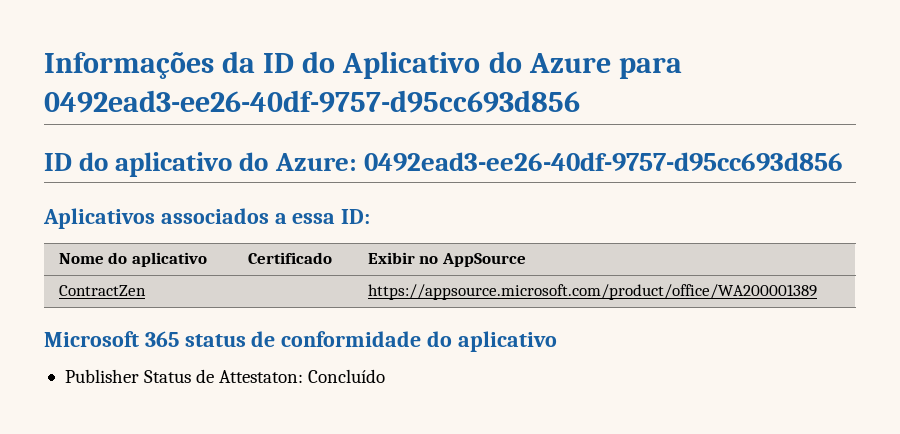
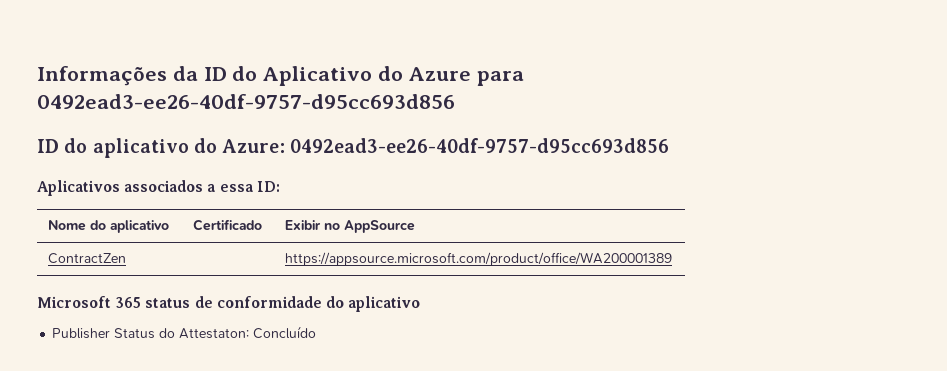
- Publisher Status de Attestaton: Concluído
+ Publisher Status do Attestaton: Concluído

